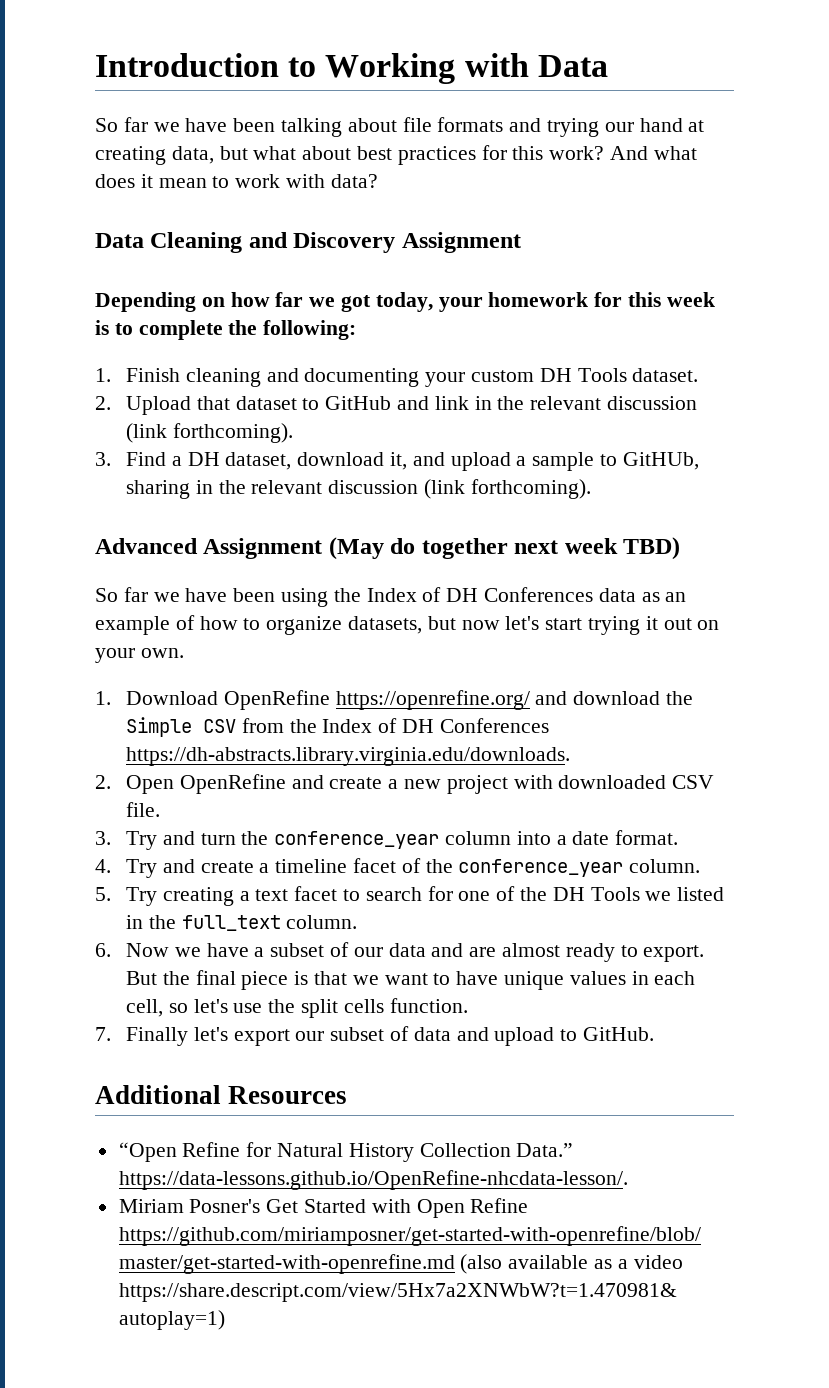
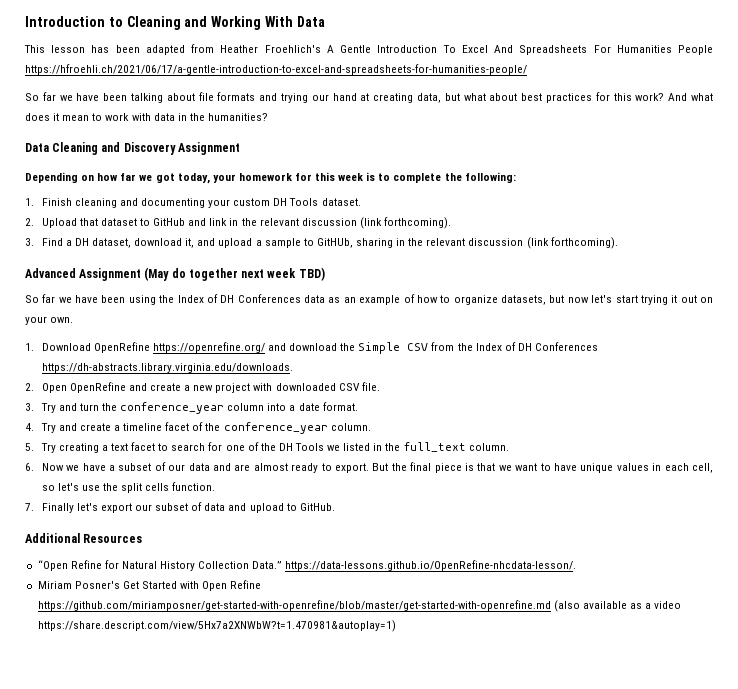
- Introduction to Working with Data
+ Introduction to Cleaning and Working With Data
+ This lesson has been adapted from Heather Froehlich's A Gentle Introduction To Excel And Spreadsheets For Humanities People https://hfroehli.ch/2021/06/17/a-gentle-introduction-to-excel-and-spreadsheets-for-humanities-people/
- And what does it mean to work with data?
+ And what does it mean to work with data in the humanities?

